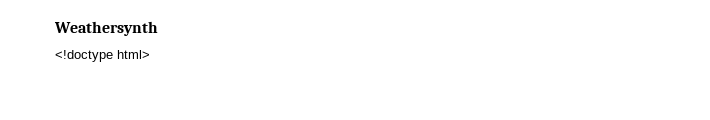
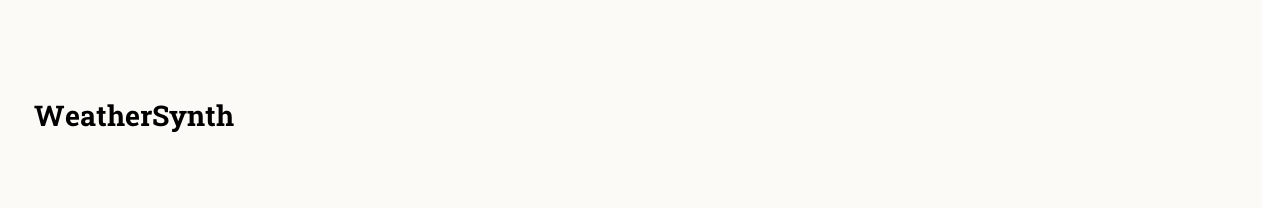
- Weathersynth
- <!doctype html>
+ WeatherSynth

